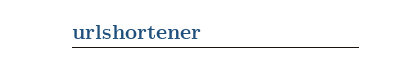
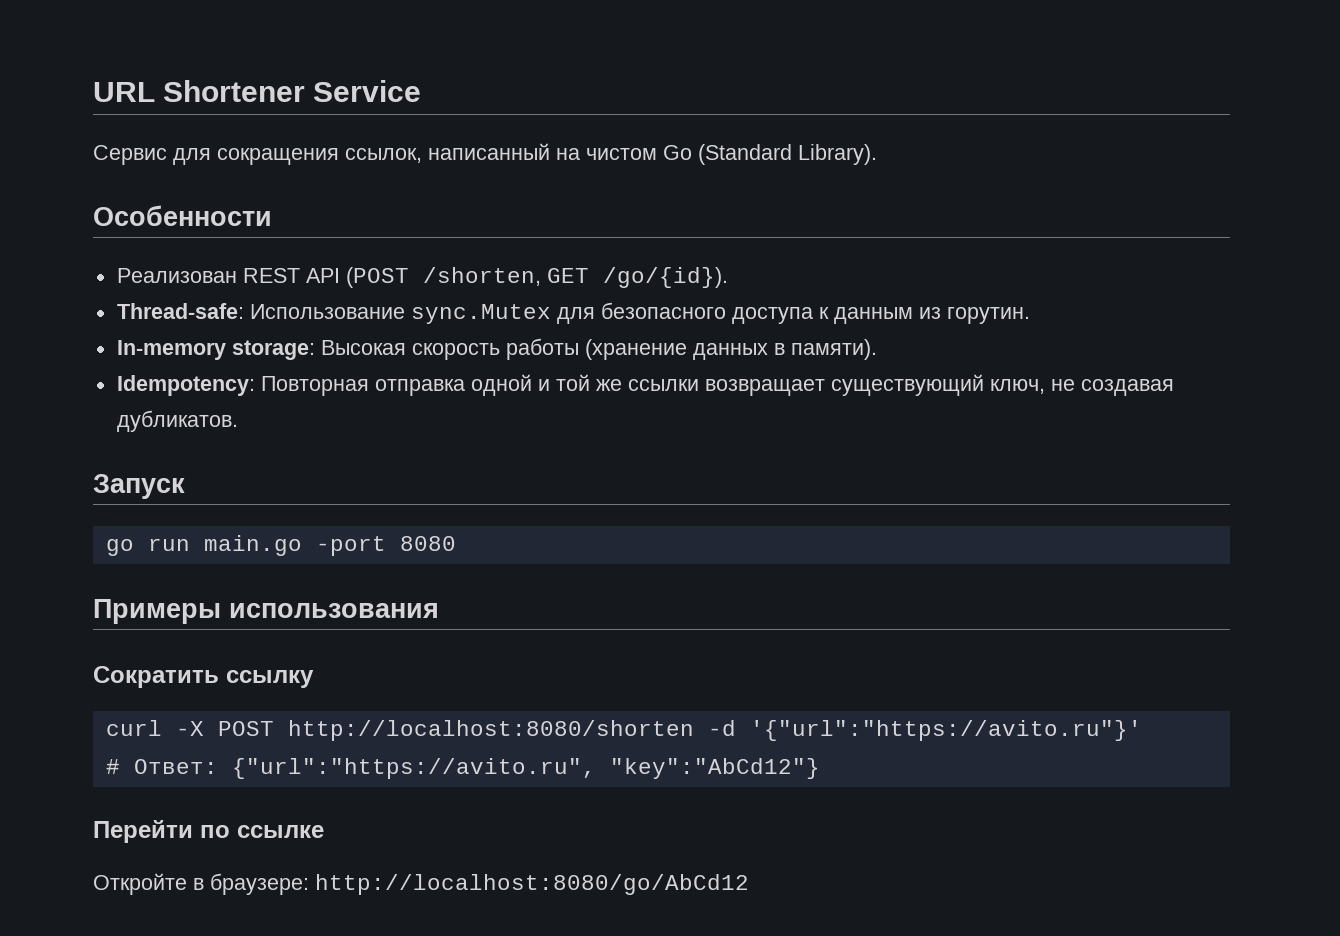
- urlshortener
+ URL Shortener Service
+ Сервис для сокращения ссылок, написанный на чистом Go (Standard Library).
+ Особенности
+ Реализован REST API (POST /shorten, GET /go/{id}).
+ Thread-safe: Использование sync.Mutex для безопасного доступа к данным из горутин.
+ In-memory storage: Высокая скорость работы (хранение данных в памяти).
+ Idempotency: Повторная отправка одной и той же ссылки возвращает существующий ключ, не создавая дубликатов.
+ Запуск
+ go run main.go -port 8080
+ Примеры использования
+ Сократить ссылку
+ curl -X POST http://localhost:8080/shorten -d '{"url":"https://avito.ru"}'
+ # Ответ: {"url":"https://avito.ru", "key":"AbCd12"}
+ Перейти по ссылке
+ Откройте в браузере: http://localhost:8080/go/AbCd12

